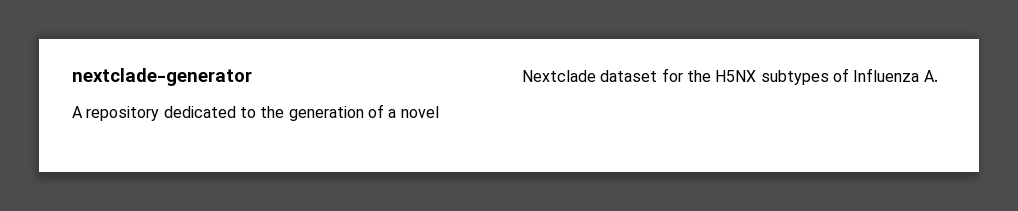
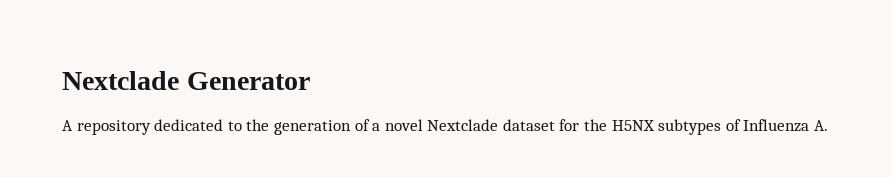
- nextclade-generator
+ Nextclade Generator

